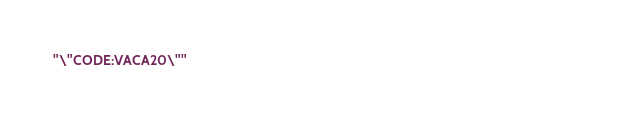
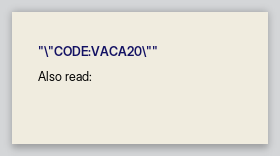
+ Also read:

